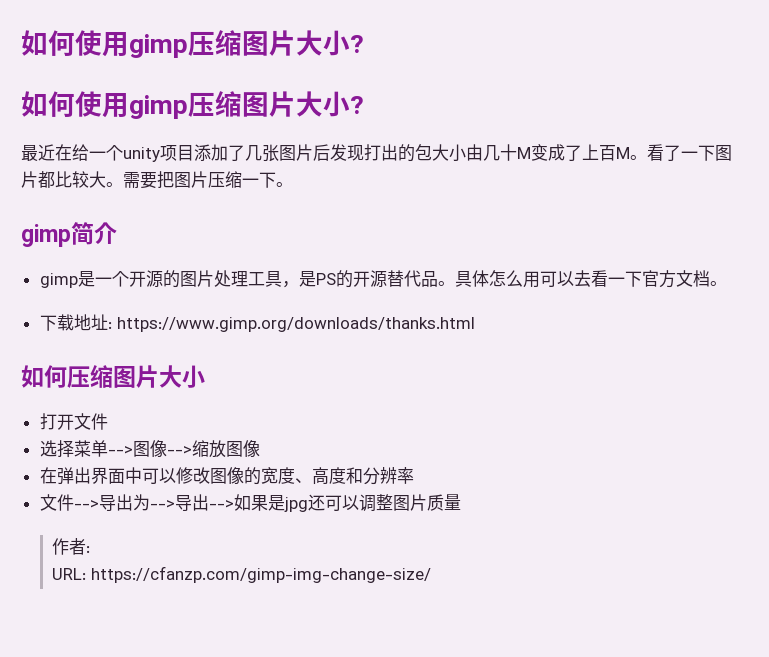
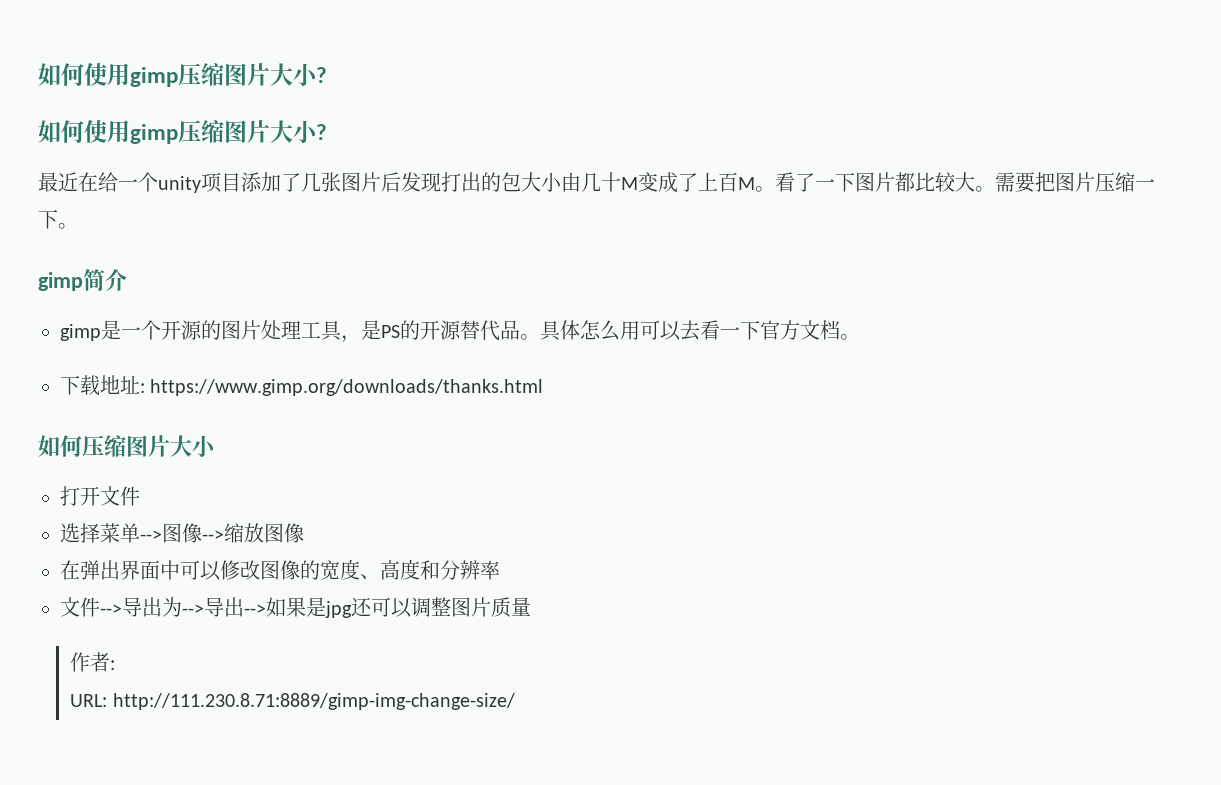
- URL: https://cfanzp.com/gimp-img-change-size/
+ URL: http://111.230.8.71:8889/gimp-img-change-size/

